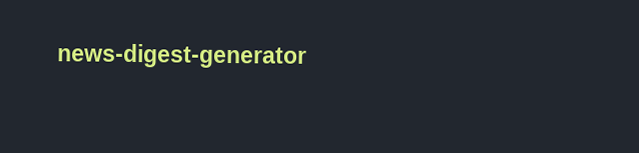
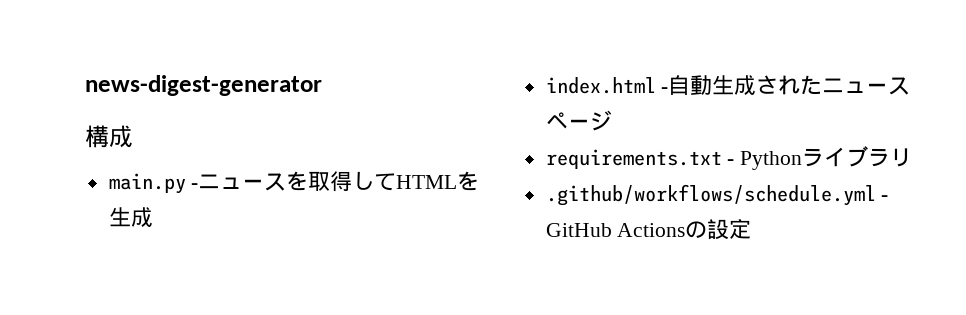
+ 構成
+ main.py -ニュースを取得してHTMLを生成
+ index.html -自動生成されたニュースページ
+ requirements.txt - Pythonライブラリ
+ .github/workflows/schedule.yml - GitHub Actionsの設定

